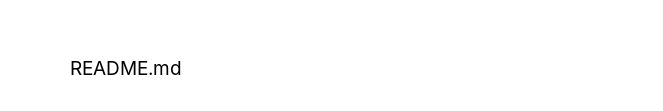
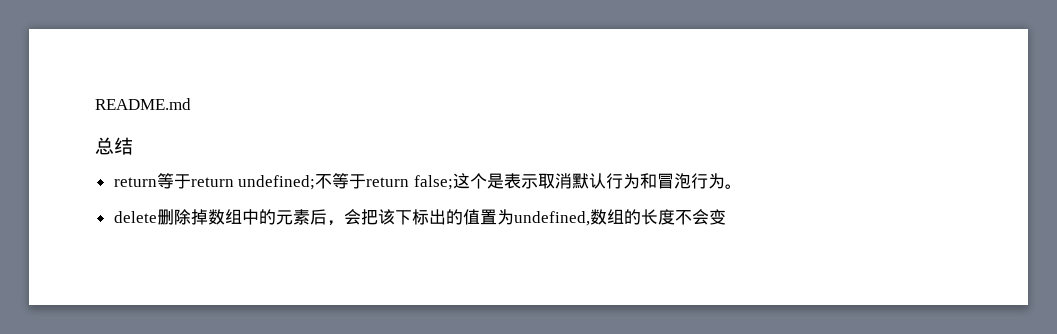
+ 总结
+ return等于return undefined;不等于return false;这个是表示取消默认行为和冒泡行为。
+ delete删除掉数组中的元素后，会把该下标出的值置为undefined,数组的长度不会变

